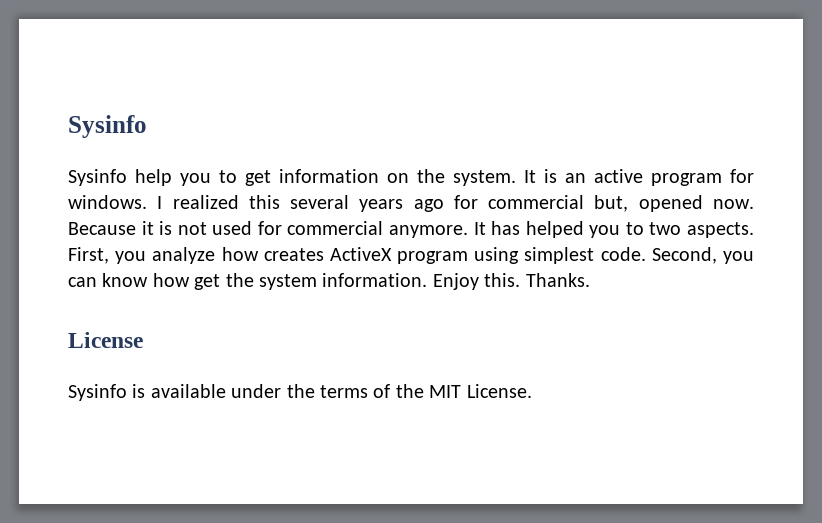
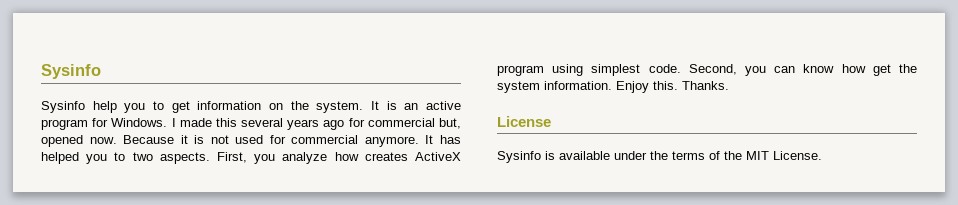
- It is an active program for windows. I realized this several years ago for commercial but, opened now.
+ It is an active program for Windows. I made this several years ago for commercial but, opened now.

